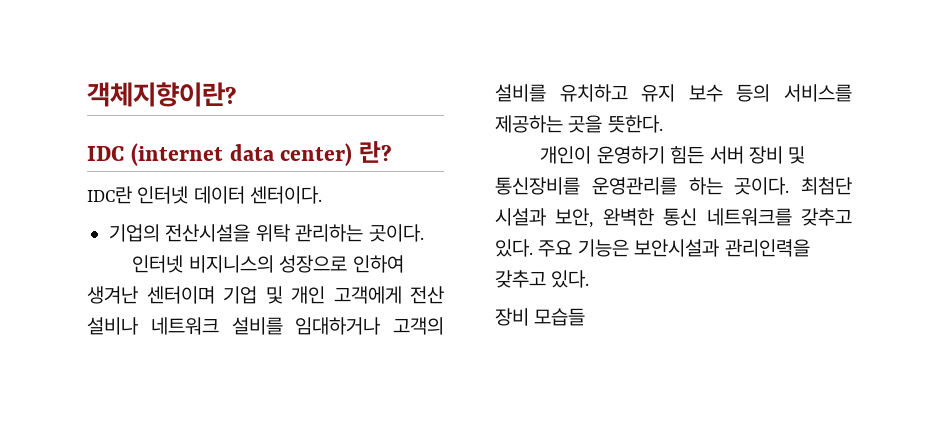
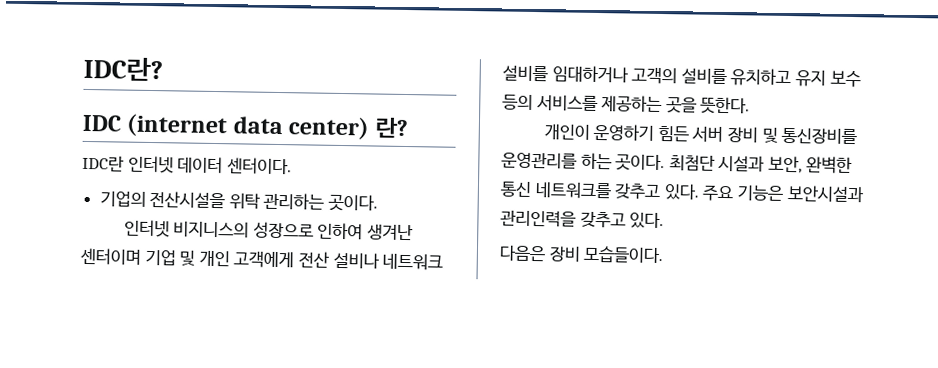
- 객체지향이란?
+ IDC란?
- 장비 모습들
+ 다음은 장비 모습들이다.

